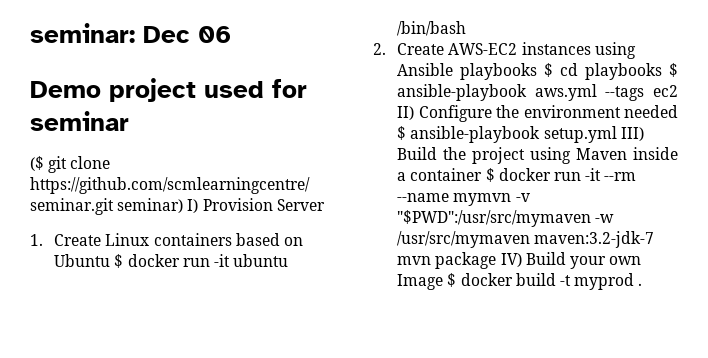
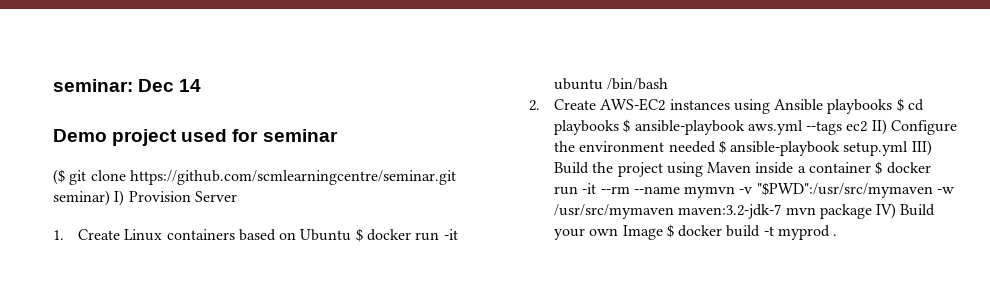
- seminar: Dec 06
+ seminar: Dec 14

